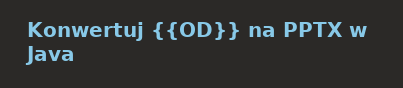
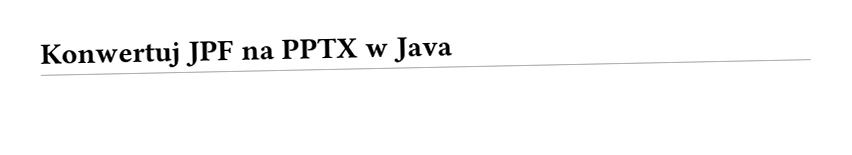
- Konwertuj {{OD}} na PPTX w Java
+ Konwertuj JPF na PPTX w Java

